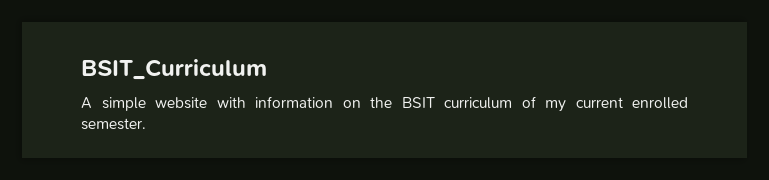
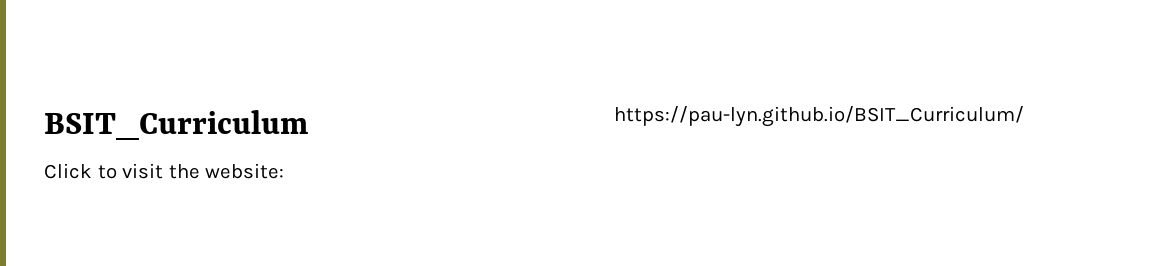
- A simple website with information on the BSIT curriculum of my current enrolled semester.
+ Click to visit the website: https://pau-lyn.github.io/BSIT_Curriculum/

